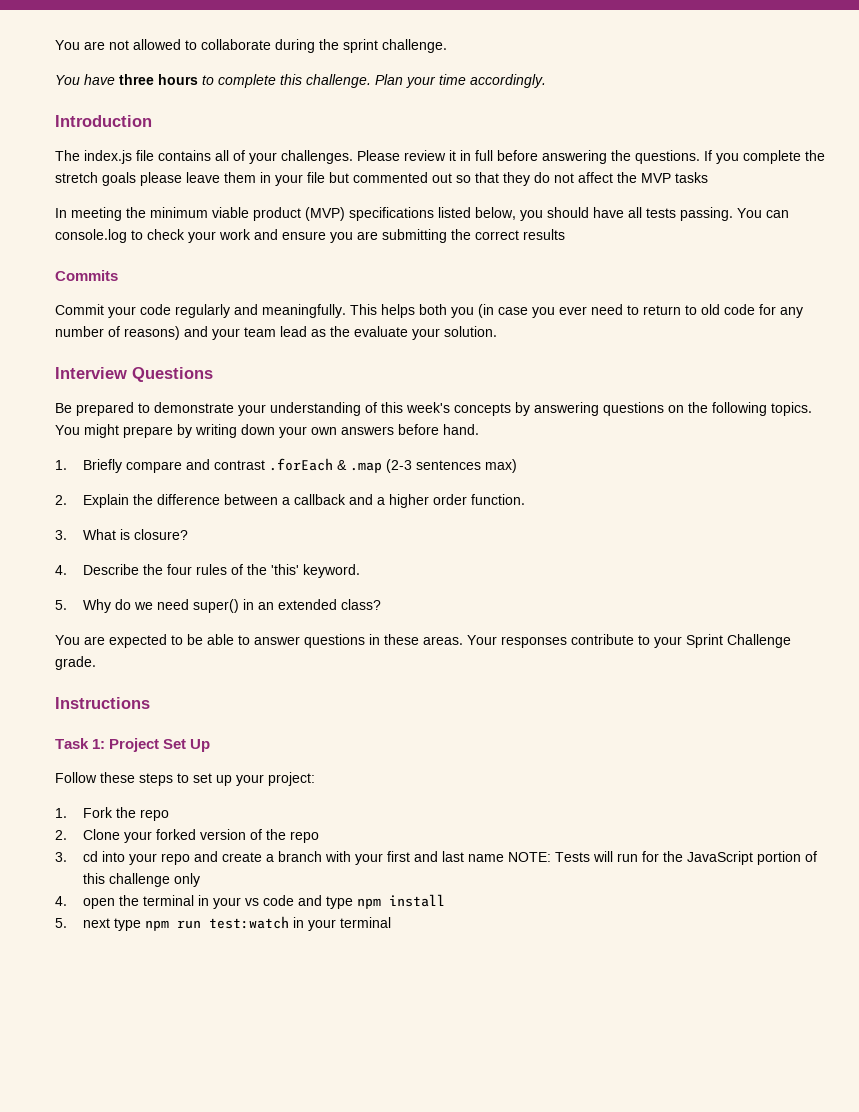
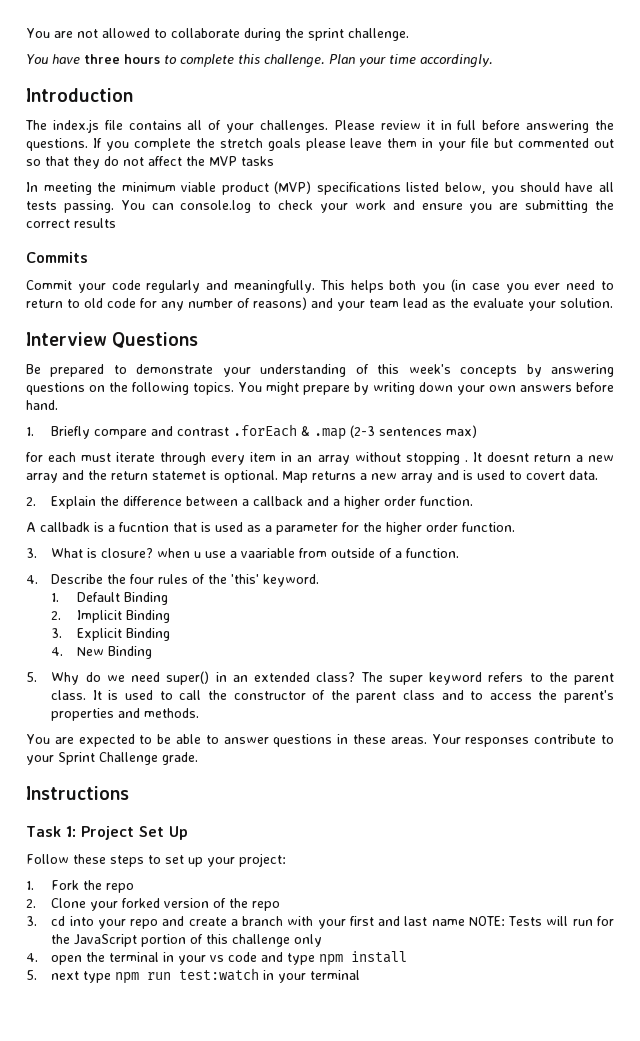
+ for each must iterate through every item in an array without stopping . It doesnt return a new array and the return statemet is optional. Map returns a new array and is used to covert data.
- 3. What is closure?
+ A callbadk is a fucntion that is used as a parameter for the higher order function.
+ 3. What is closure? when u use a vaariable from outside of a function.
+ 1. Default Binding
+ 2. Implicit Binding
+ 3. Explicit Binding
+ 4. New Binding
+ The super keyword refers to the parent class. It is used to call the constructor of the parent class and to access the parent's properties and methods.

